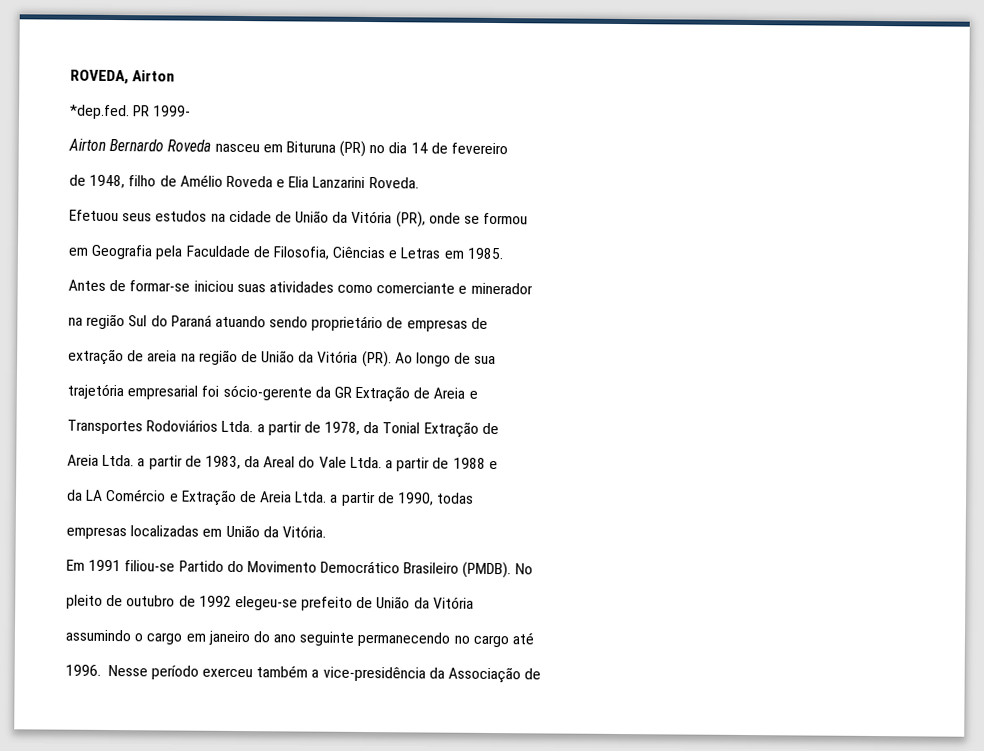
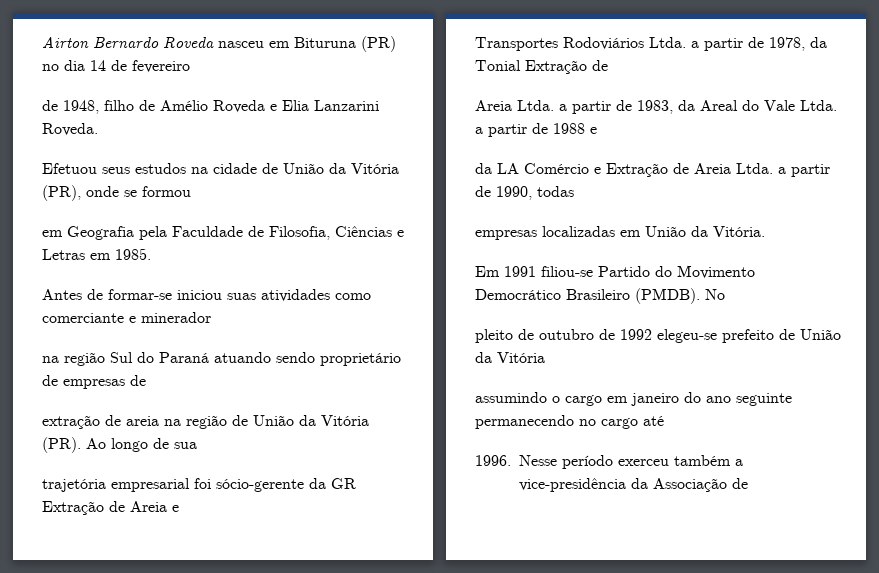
- ROVEDA, Airton
- *dep.fed. PR 1999-

